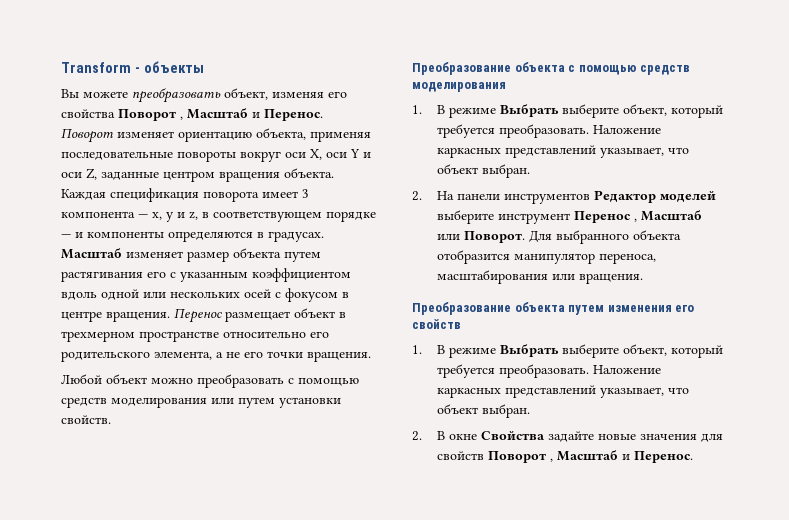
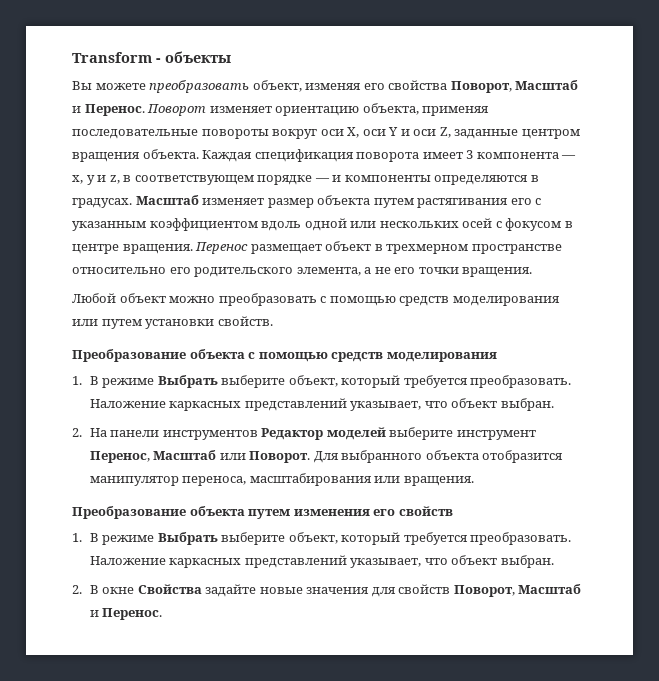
- Вы можете преобразовать объект, изменяя его свойства Поворот , Масштаб и Перенос.
+ Вы можете преобразовать объект, изменяя его свойства Поворот, Масштаб и Перенос.
- 2. На панели инструментов Редактор моделей выберите инструмент Перенос , Масштаб или Поворот.
+ 2. На панели инструментов Редактор моделей выберите инструмент Перенос, Масштаб или Поворот.
- 2. В окне Свойства задайте новые значения для свойств Поворот , Масштаб и Перенос.
+ 2. В окне Свойства задайте новые значения для свойств Поворот, Масштаб и Перенос.

